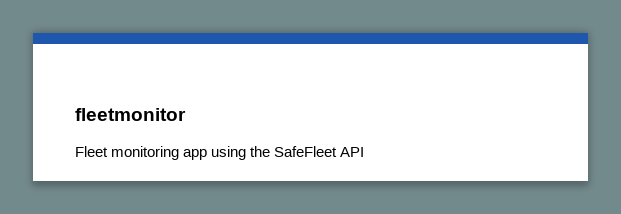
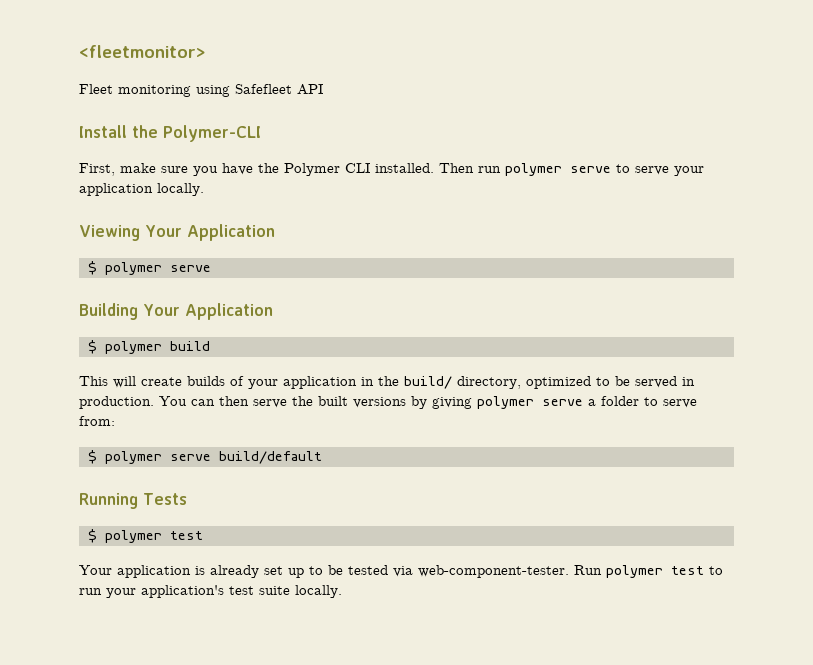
- fleetmonitor
+ <fleetmonitor>
- Fleet monitoring app using the SafeFleet API
+ Fleet monitoring using Safefleet API
+ Install the Polymer-CLI
+ First, make sure you have the Polymer CLI installed. Then run polymer serve to serve your application locally.
+ Viewing Your Application
+ $ polymer serve
+ Building Your Application
+ $ polymer build
+ This will create builds of your application in the build/ directory, optimized to be served in production. You can then serve the built versions by giving polymer serve a folder to serve from:
+ $ polymer serve build/default
+ Running Tests
+ $ polymer test
+ Your application is already set up to be tested via web-component-tester. Run polymer test to run your application's test suite locally.

